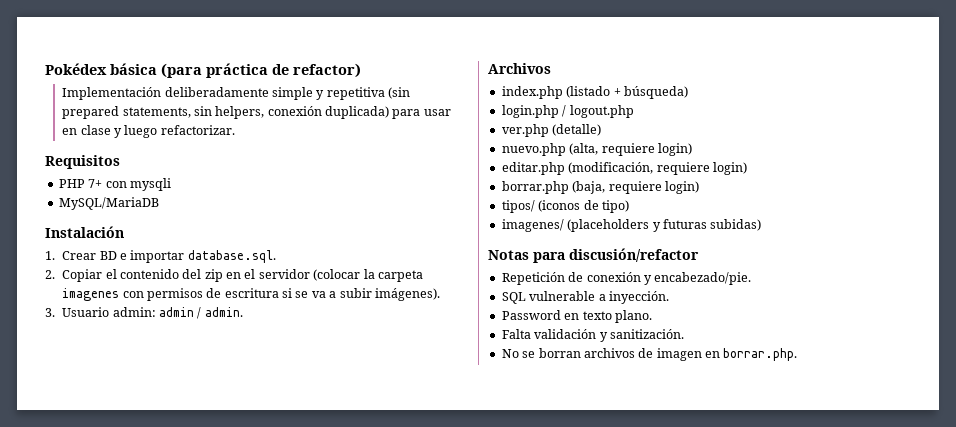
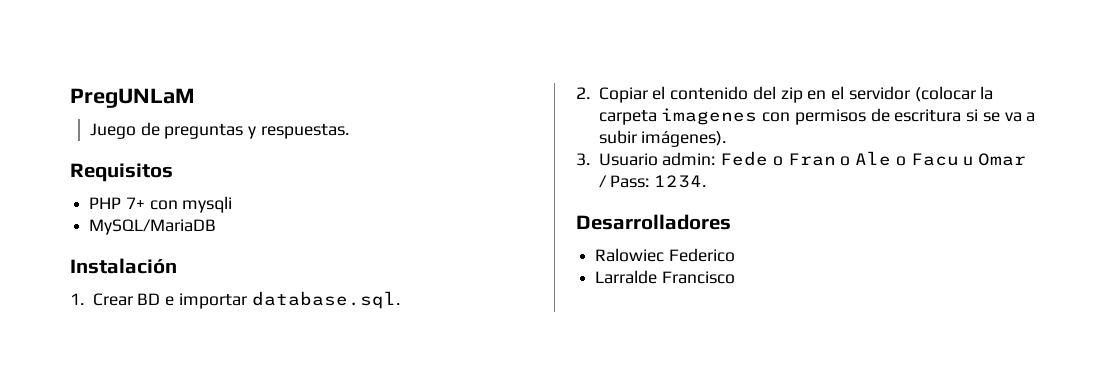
- Pokédex básica (para práctica de refactor)
- Implementación deliberadamente simple y repetitiva (sin prepared statements, sin helpers, conexión duplicada) para usar en clase y luego refactorizar.
+ PregUNLaM
+ Juego de preguntas y respuestas.
- 3. Usuario admin: admin / admin.
- Archivos
- index.php (listado + búsqueda)
- login.php / logout.php
- ver.php (detalle)
- nuevo.php (alta, requiere login)
- editar.php (modificación, requiere login)
- borrar.php (baja, requiere login)
- tipos/ (iconos de tipo)
- imagenes/ (placeholders y futuras subidas)
- Notas para discusión/refactor
- Repetición de conexión y encabezado/pie.
- SQL vulnerable a inyección.
- Password en texto plano.
- Falta validación y sanitización.
- No se borran archivos de imagen en borrar.php.
+ 3. Usuario admin: Fede o Fran o Ale o Facu u Omar / Pass: 1234.
+ Desarrolladores
+ Ralowiec Federico
+ Larralde Francisco

